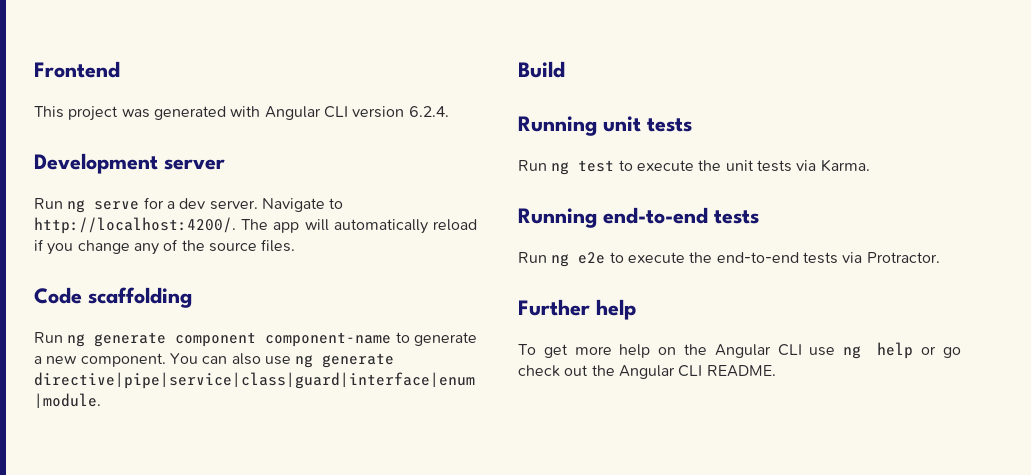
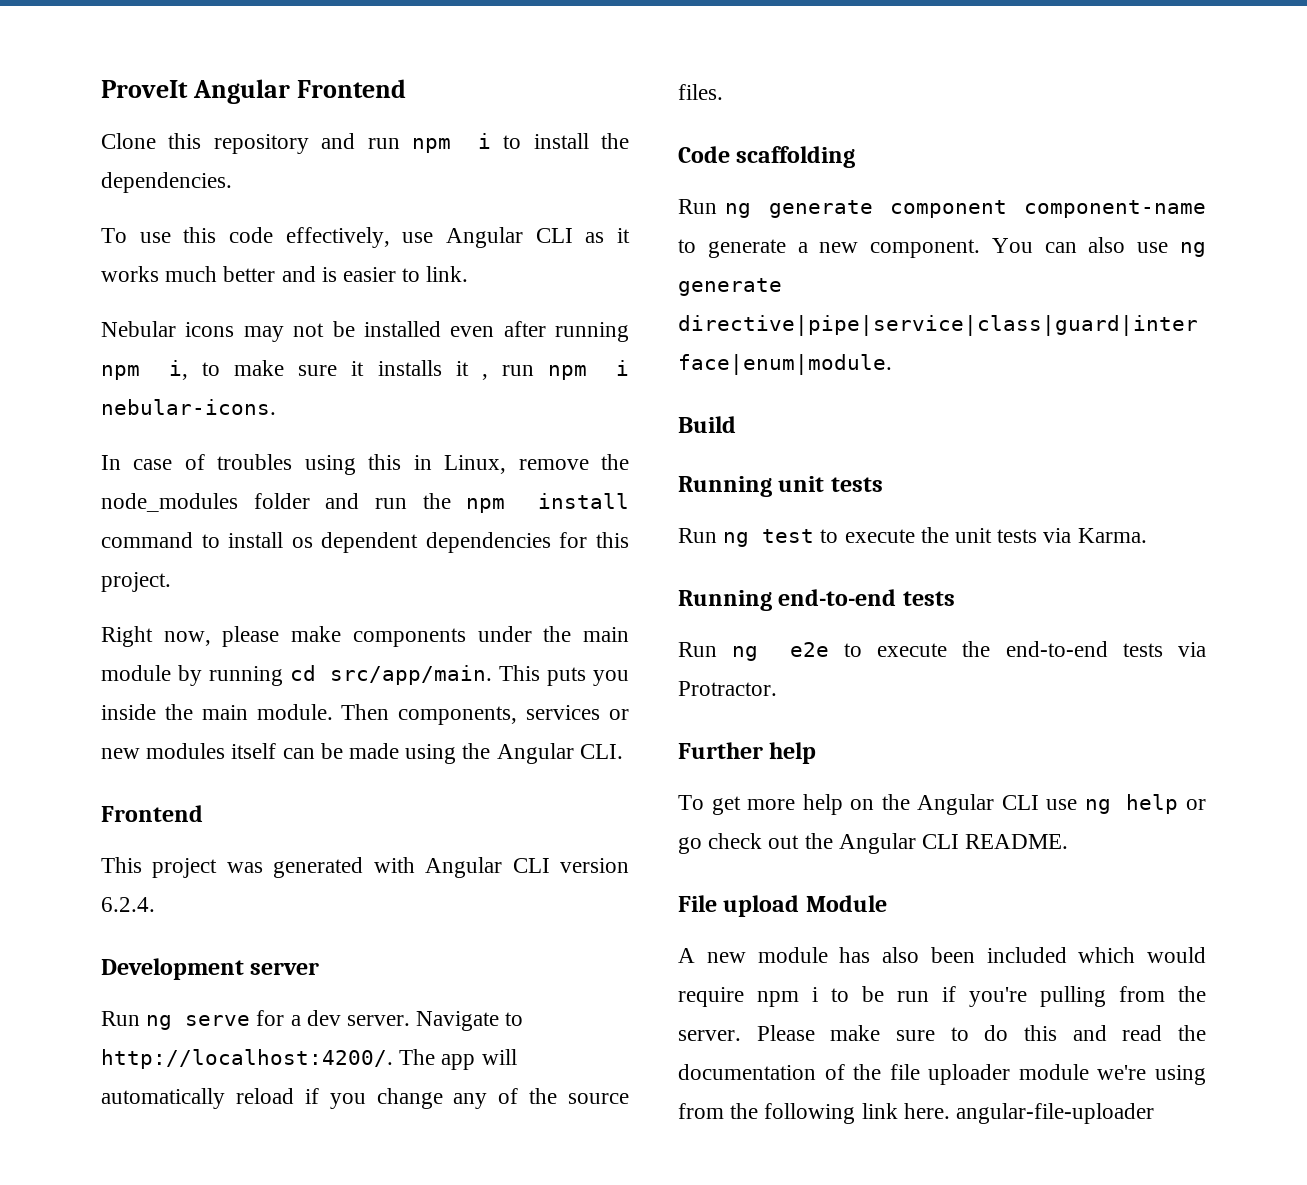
+ ProveIt Angular Frontend
+ Clone this repository and run npm i to install the dependencies.
+ To use this code effectively, use Angular CLI as it works much better and is easier to link.
+ Nebular icons may not be installed even after running npm i, to make sure it installs it , run npm i nebular-icons.
+ In case of troubles using this in Linux, remove the node_modules folder and run the npm install command to install os dependent dependencies for this project.
+ Right now, please make components under the main module by running cd src/app/main. This puts you inside the main module. Then components, services or new modules itself can be made using the Angular CLI.
+ File upload Module
+ A new module has also been included which would require npm i to be run if you're pulling from the server. Please make sure to do this and read the documentation of the file uploader module we're using from the following link here. angular-file-uploader

